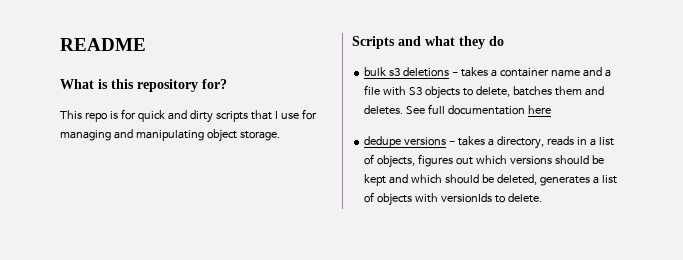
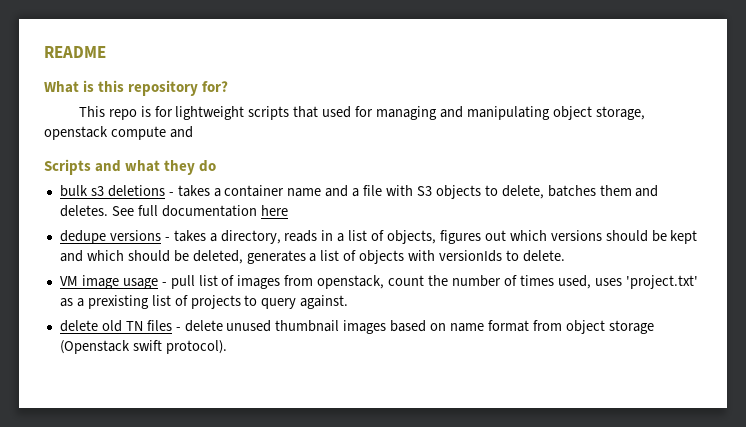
- This repo is for quick and dirty scripts that I use for managing and manipulating object storage.
+ This repo is for lightweight scripts that used for managing and manipulating object storage, openstack compute and
+ VM image usage - pull list of images from openstack, count the number of times used, uses 'project.txt' as a prexisting list of projects to query against.
+ delete old TN files - delete unused thumbnail images based on name format from object storage (Openstack swift protocol).

